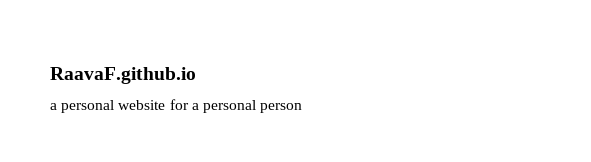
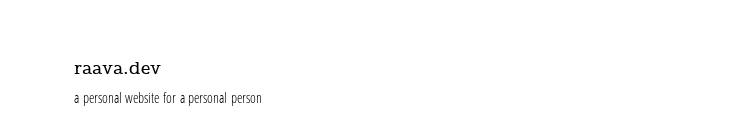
- RaavaF.github.io
+ raava.dev

